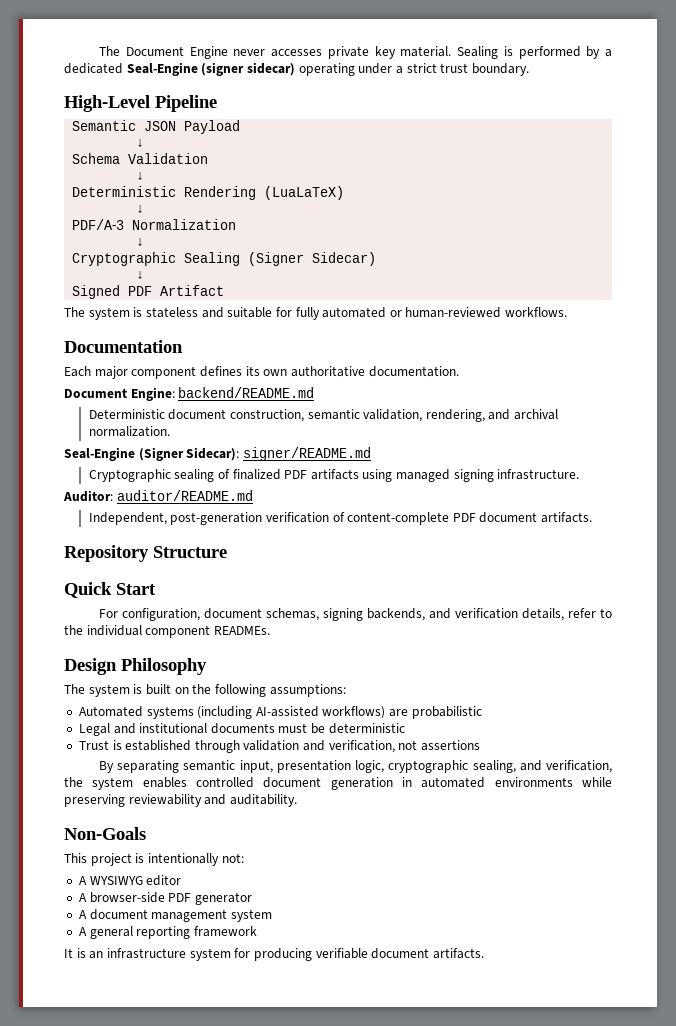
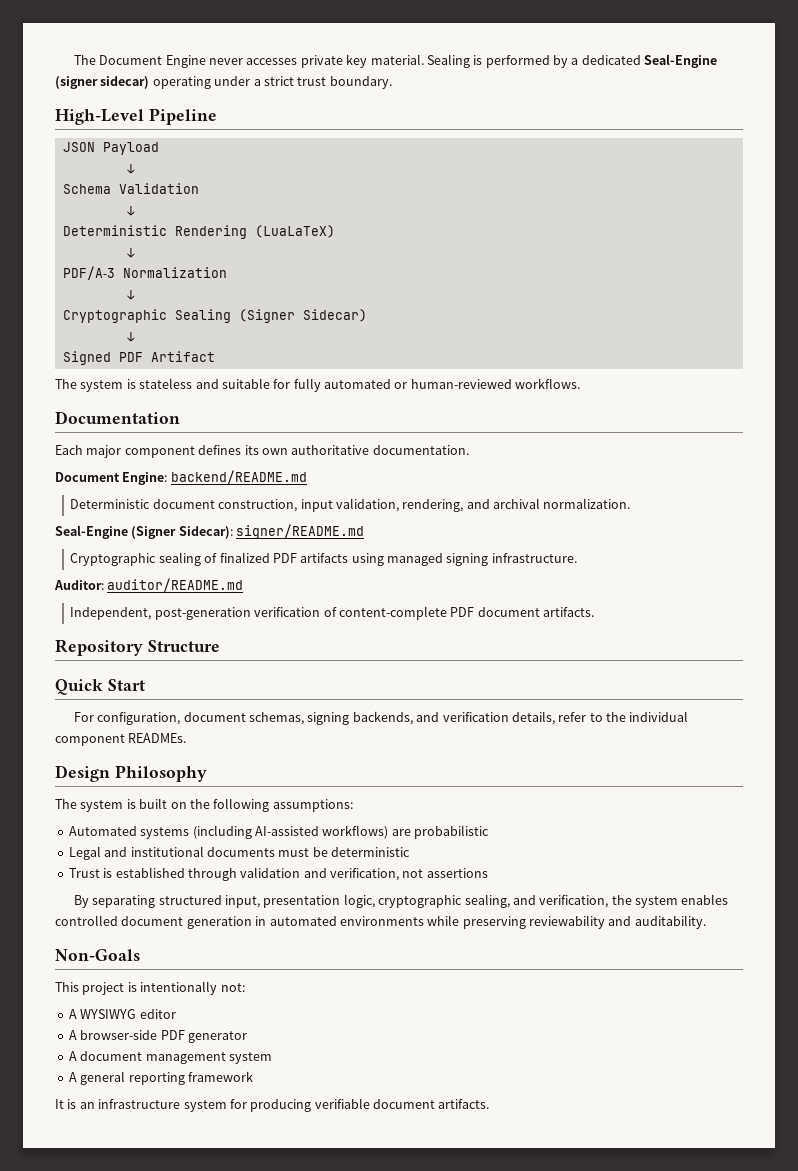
- Semantic JSON Payload
+ JSON Payload
- Deterministic document construction, semantic validation, rendering, and archival normalization.
+ Deterministic document construction, input validation, rendering, and archival normalization.
- By separating semantic input, presentation logic, cryptographic sealing, and verification, the system enables controlled document generation in automated environments while preserving reviewability and auditability.
+ By separating structured input, presentation logic, cryptographic sealing, and verification, the system enables controlled document generation in automated environments while preserving reviewability and auditability.

